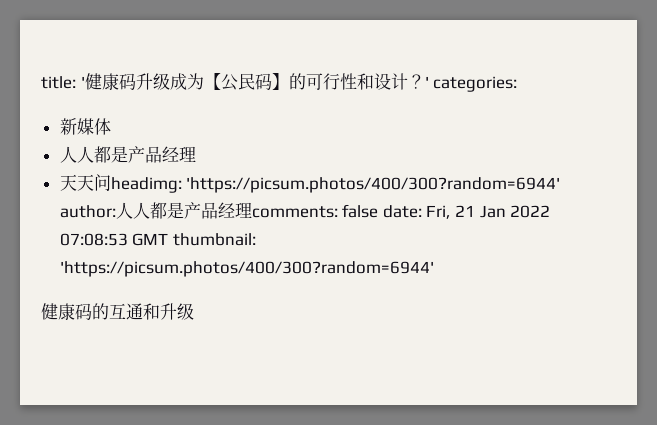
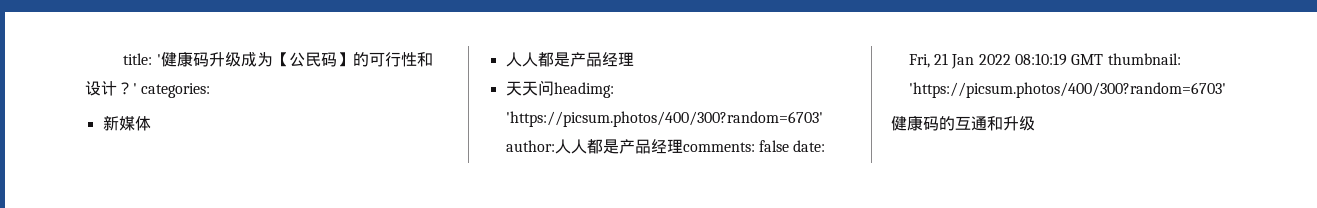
- 天天问headimg: 'https://picsum.photos/400/300?random=6944' author:人人都是产品经理comments: false date: Fri, 21 Jan 2022 07:08:53 GMT thumbnail: 'https://picsum.photos/400/300?random=6944'
+ 天天问headimg: 'https://picsum.photos/400/300?random=6703' author:人人都是产品经理comments: false date: Fri, 21 Jan 2022 08:10:19 GMT thumbnail: 'https://picsum.photos/400/300?random=6703'

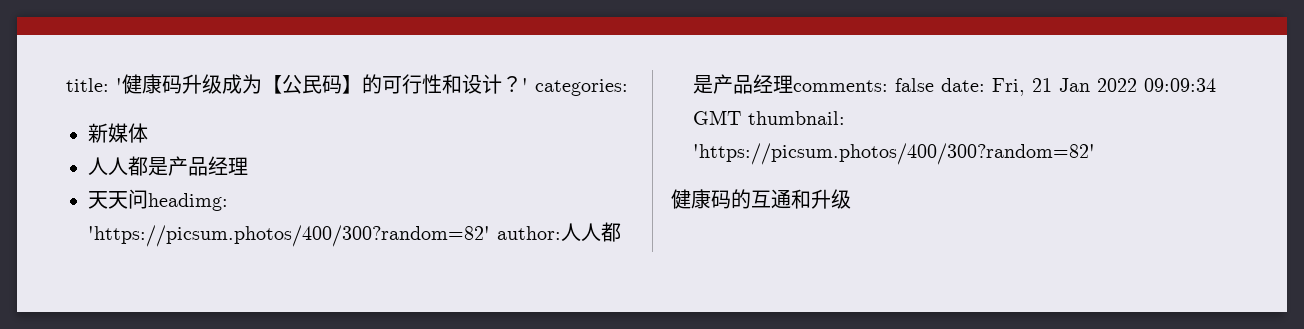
- 天天问headimg: 'https://picsum.photos/400/300?random=6703' author:人人都是产品经理comments: false date: Fri, 21 Jan 2022 08:10:19 GMT thumbnail: 'https://picsum.photos/400/300?random=6703'
+ 天天问headimg: 'https://picsum.photos/400/300?random=82' author:人人都是产品经理comments: false date: Fri, 21 Jan 2022 09:09:34 GMT thumbnail: 'https://picsum.photos/400/300?random=82'

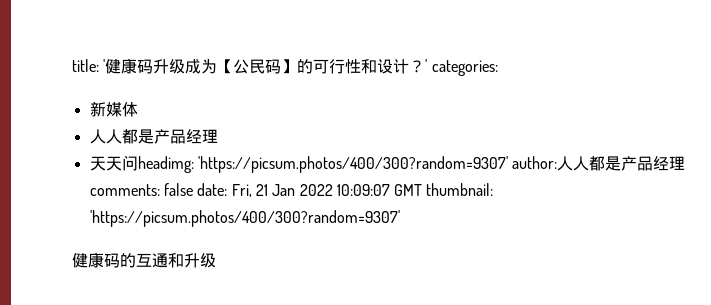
- 天天问headimg: 'https://picsum.photos/400/300?random=82' author:人人都是产品经理comments: false date: Fri, 21 Jan 2022 09:09:34 GMT thumbnail: 'https://picsum.photos/400/300?random=82'
+ 天天问headimg: 'https://picsum.photos/400/300?random=9307' author:人人都是产品经理comments: false date: Fri, 21 Jan 2022 10:09:07 GMT thumbnail: 'https://picsum.photos/400/300?random=9307'

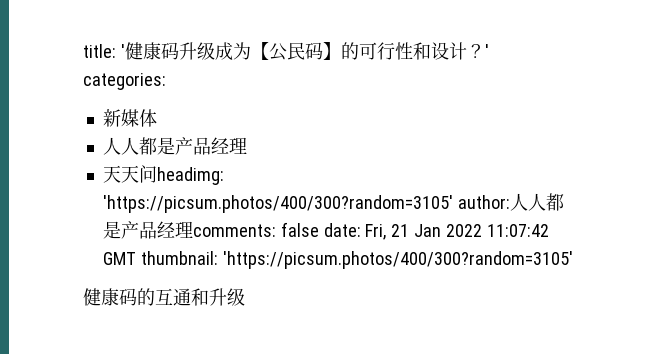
- 天天问headimg: 'https://picsum.photos/400/300?random=9307' author:人人都是产品经理comments: false date: Fri, 21 Jan 2022 10:09:07 GMT thumbnail: 'https://picsum.photos/400/300?random=9307'
+ 天天问headimg: 'https://picsum.photos/400/300?random=3105' author:人人都是产品经理comments: false date: Fri, 21 Jan 2022 11:07:42 GMT thumbnail: 'https://picsum.photos/400/300?random=3105'

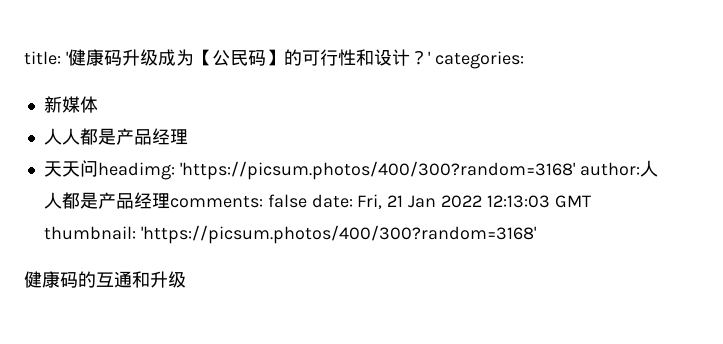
- 天天问headimg: 'https://picsum.photos/400/300?random=3105' author:人人都是产品经理comments: false date: Fri, 21 Jan 2022 11:07:42 GMT thumbnail: 'https://picsum.photos/400/300?random=3105'
+ 天天问headimg: 'https://picsum.photos/400/300?random=3168' author:人人都是产品经理comments: false date: Fri, 21 Jan 2022 12:13:03 GMT thumbnail: 'https://picsum.photos/400/300?random=3168'

